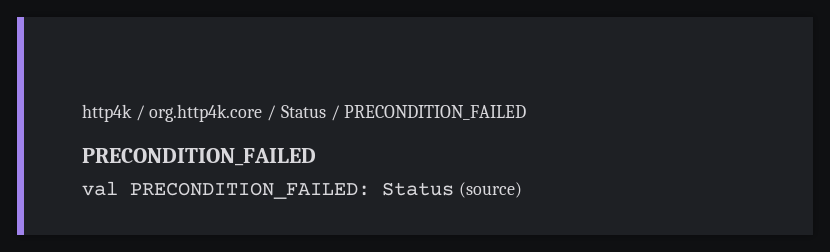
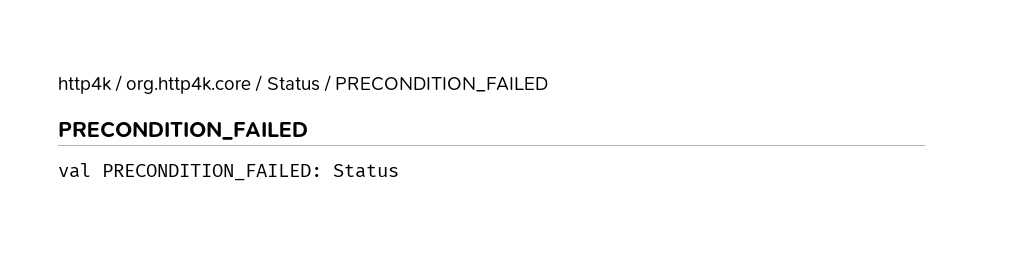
- val PRECONDITION_FAILED: Status (source)
+ val PRECONDITION_FAILED: Status

